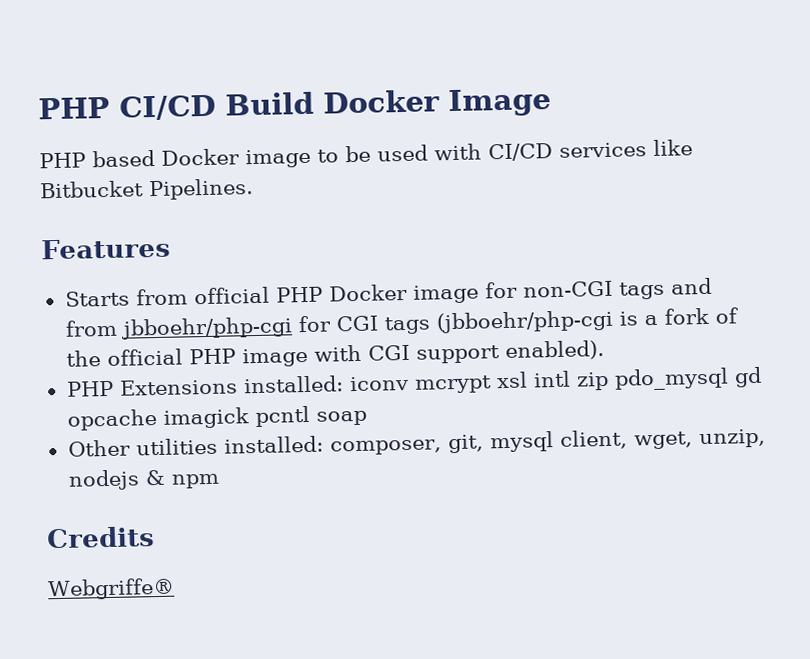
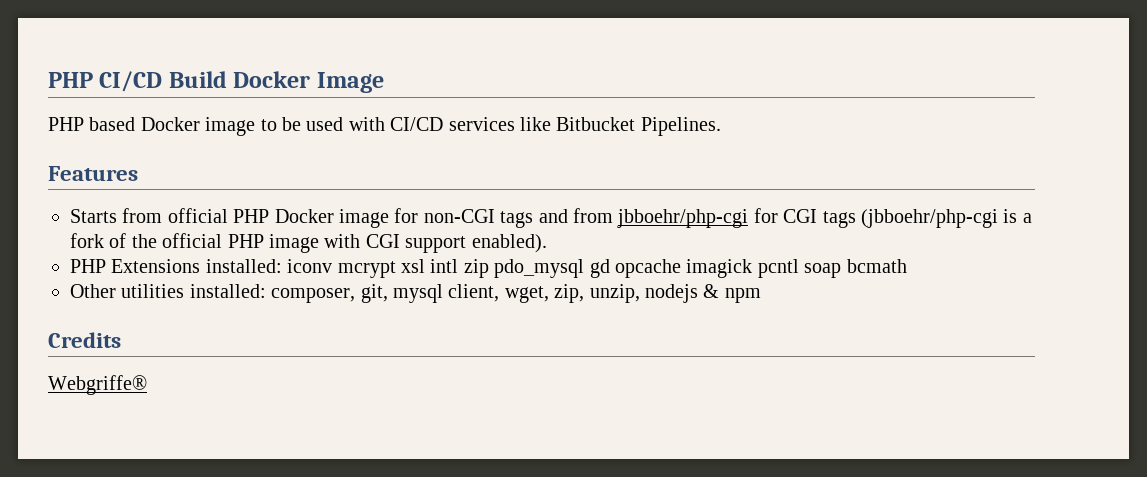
- PHP Extensions installed: iconv mcrypt xsl intl zip pdo_mysql gd opcache imagick pcntl soap
+ PHP Extensions installed: iconv mcrypt xsl intl zip pdo_mysql gd opcache imagick pcntl soap bcmath
- Other utilities installed: composer, git, mysql client, wget, unzip, nodejs & npm
+ Other utilities installed: composer, git, mysql client, wget, zip, unzip, nodejs & npm

